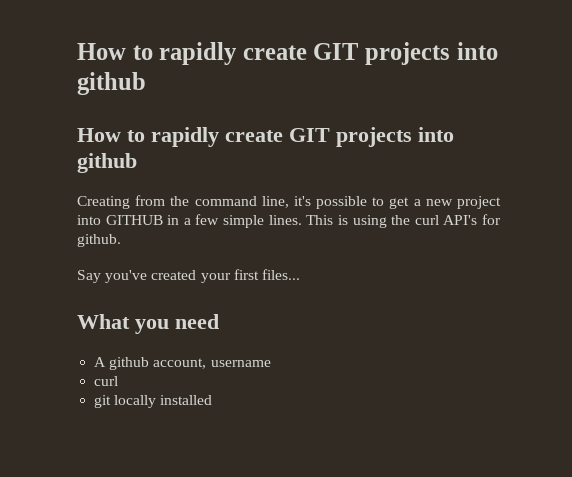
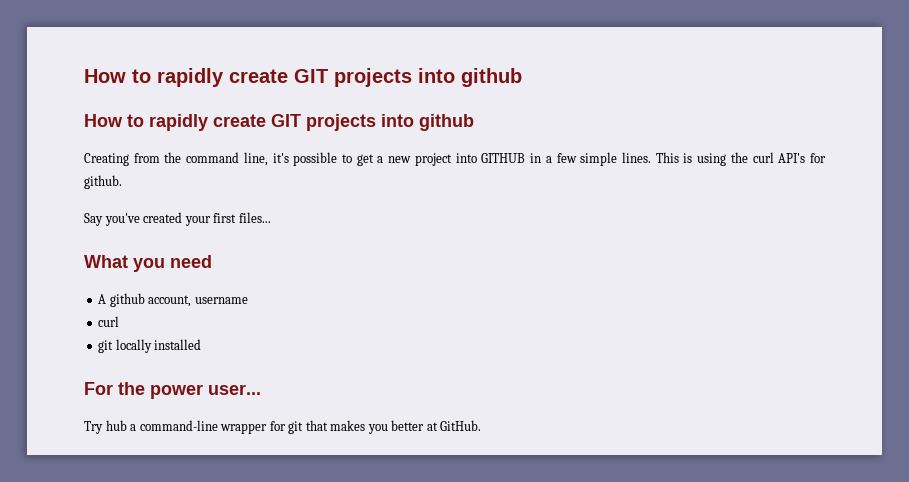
+ For the power user...
+ Try hub a command-line wrapper for git that makes you better at GitHub.

